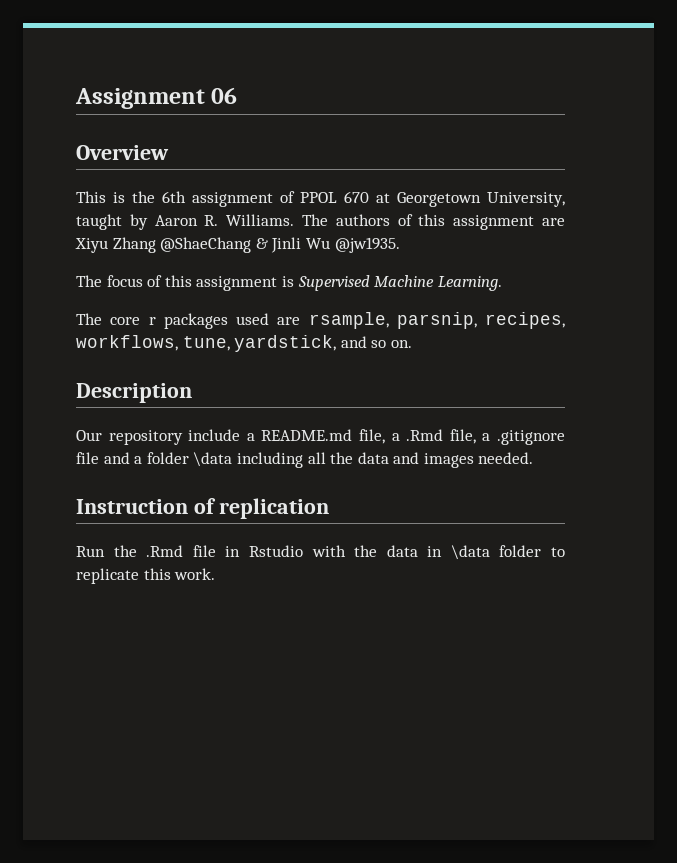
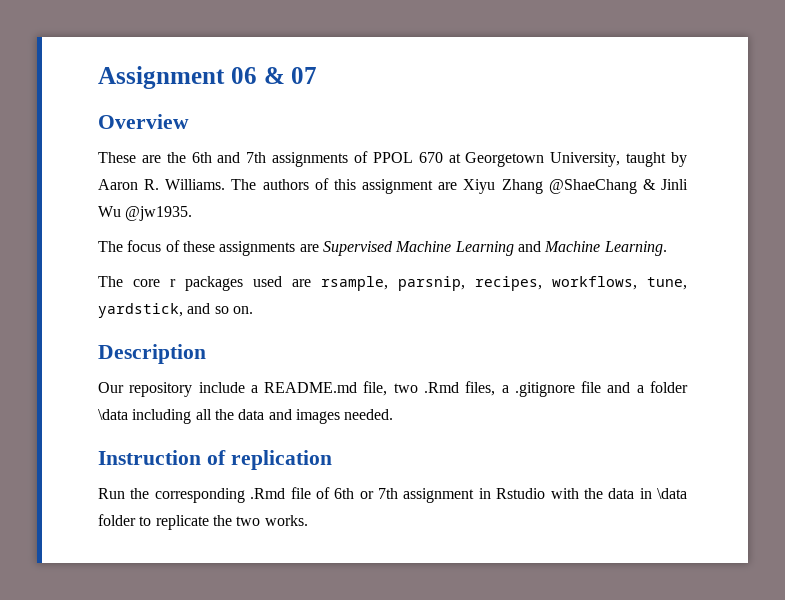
- Assignment 06
+ Assignment 06 & 07
- This is the 6th assignment of PPOL 670 at Georgetown University, taught by Aaron R. Williams.
+ These are the 6th and 7th assignments of PPOL 670 at Georgetown University, taught by Aaron R. Williams.
- The focus of this assignment is Supervised Machine Learning.
+ The focus of these assignments are Supervised Machine Learning and Machine Learning.
- Our repository include a README.md file, a .Rmd file, a .gitignore file and a folder \data including all the data and images needed.
+ Our repository include a README.md file, two .Rmd files, a .gitignore file and a folder \data including all the data and images needed.
- Run the .Rmd file in Rstudio with the data in \data folder to replicate this work.
+ Run the corresponding .Rmd file of 6th or 7th assignment in Rstudio with the data in \data folder to replicate the two works.

